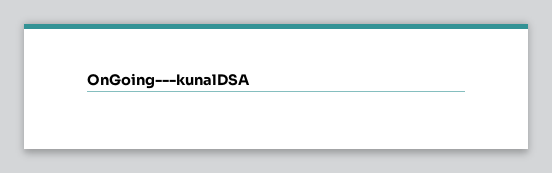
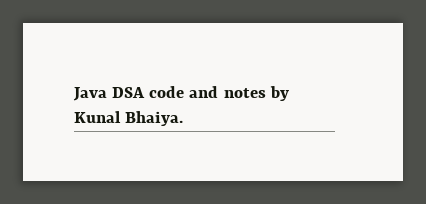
- OnGoing---kunalDSA
+ Java DSA code and notes by Kunal Bhaiya.

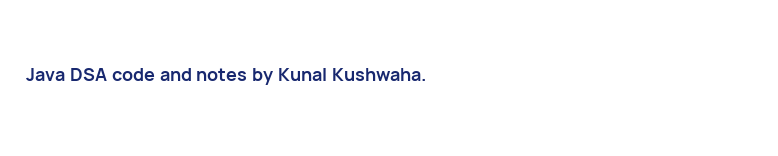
- Java DSA code and notes by Kunal Bhaiya.
+ Java DSA code and notes by Kunal Kushwaha.

